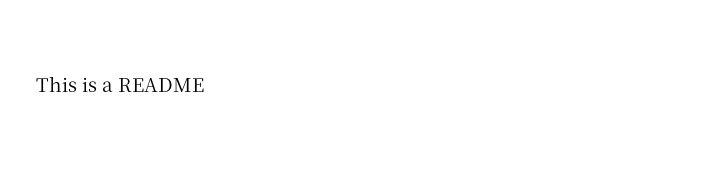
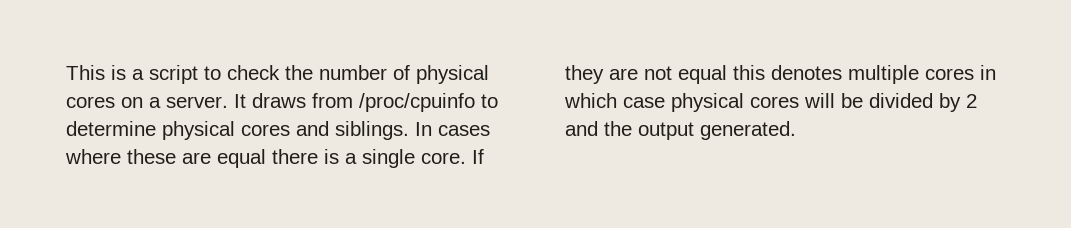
- This is a README
+ This is a script to check the number of physical cores on a server. It draws from /proc/cpuinfo to determine physical cores and siblings. In cases where these are equal there is a single core. If they are not equal this denotes multiple cores in which case physical cores will be divided by 2 and the output generated.

